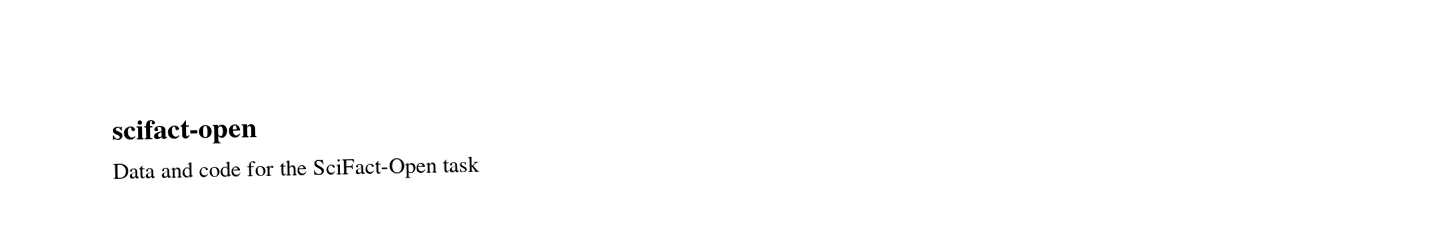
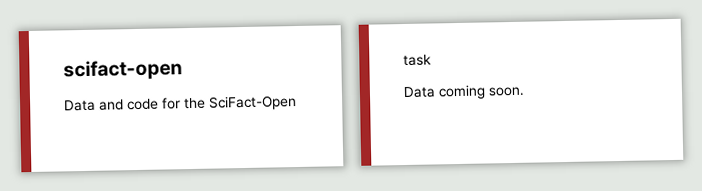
+ Data coming soon.

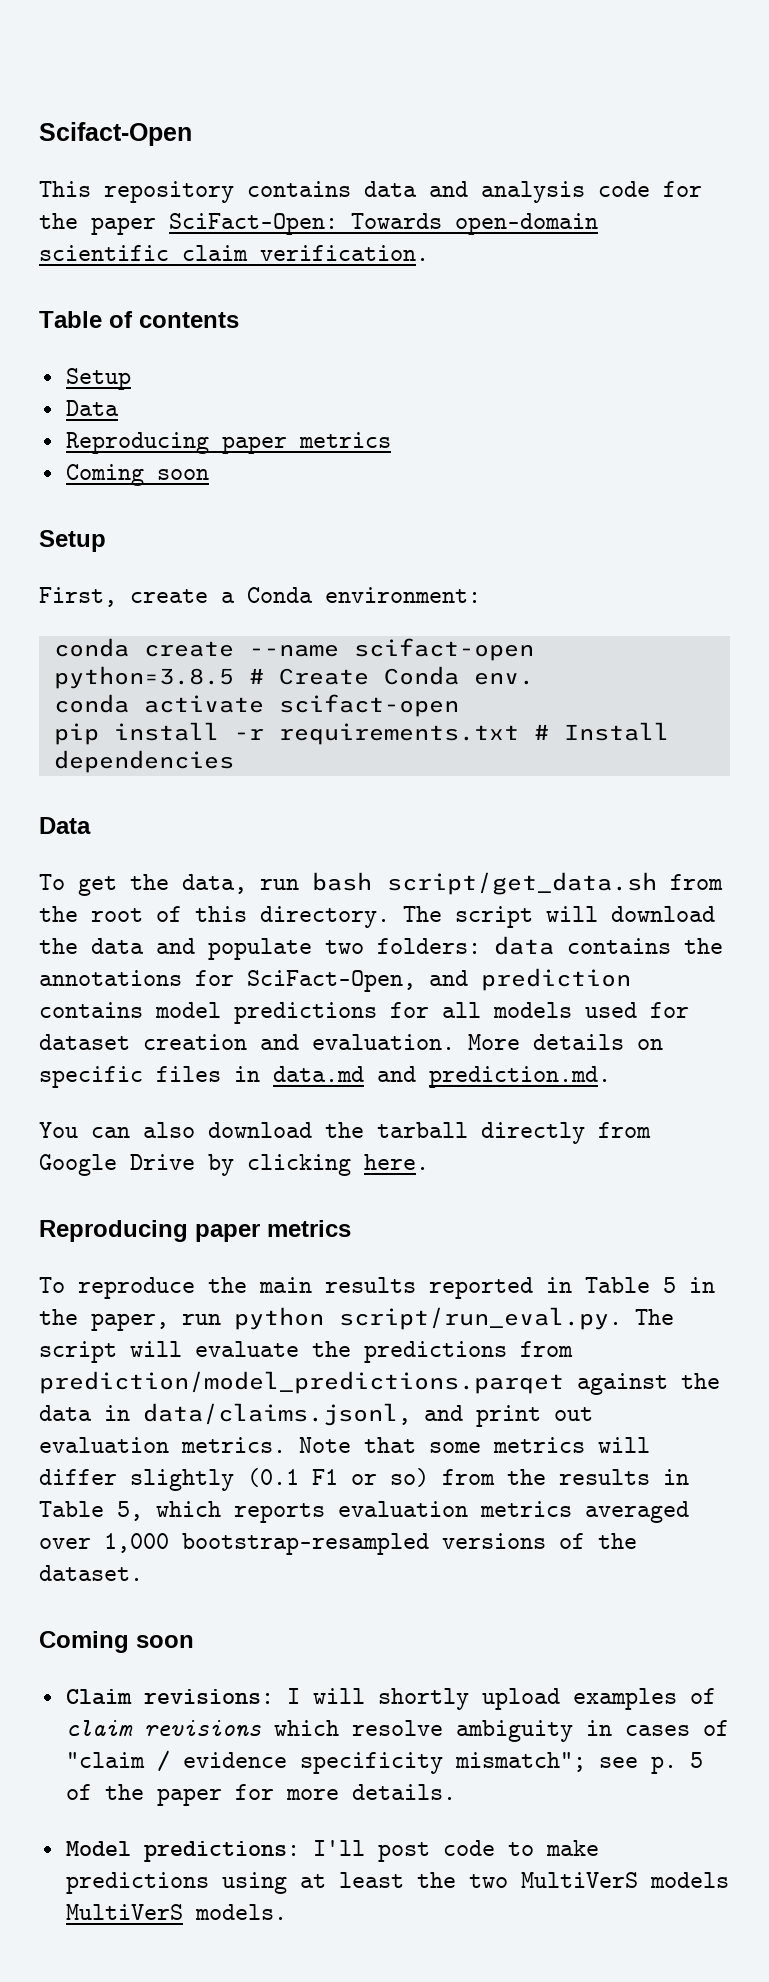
- scifact-open
- Data and code for the SciFact-Open task
- Data coming soon.
+ Scifact-Open
+ This repository contains data and analysis code for the paper SciFact-Open: Towards open-domain scientific claim verification.
+ Table of contents
+ Setup
+ Data
+ Reproducing paper metrics
+ Coming soon
+ Setup
+ First, create a Conda environment:
+ conda create --name scifact-open python=3.8.5 # Create Conda env.
+ conda activate scifact-open
+ pip install -r requirements.txt # Install dependencies
+ Data
+ To get the data, run bash script/get_data.sh from the root of this directory. The script will download the data and populate two folders: data contains the annotations for SciFact-Open, and prediction contains model predictions for all models used for dataset creation and evaluation. More details on specific files in data.md and prediction.md.
+ You can also download the tarball directly from Google Drive by clicking here.
+ Reproducing paper metrics
+ To reproduce the main results reported in Table 5 in the paper, run python script/run_eval.py. The script will evaluate the predictions from prediction/model_predictions.parqet against the data in data/claims.jsonl, and print out evaluation metrics. Note that some metrics will differ slightly (0.1 F1 or so) from the results in Table 5, which reports evaluation metrics averaged over 1,000 bootstrap-resampled versions of the dataset.
+ Coming soon
+ Claim revisions: I will shortly upload examples of claim revisions which resolve ambiguity in cases of "claim / evidence specificity mismatch"; see p. 5 of the paper for more details.
+ Model predictions: I'll post code to make predictions using at least the two MultiVerS models MultiVerS models.

